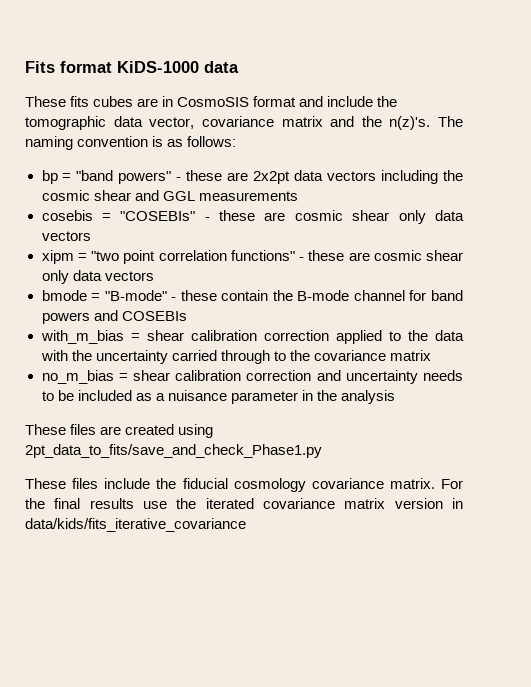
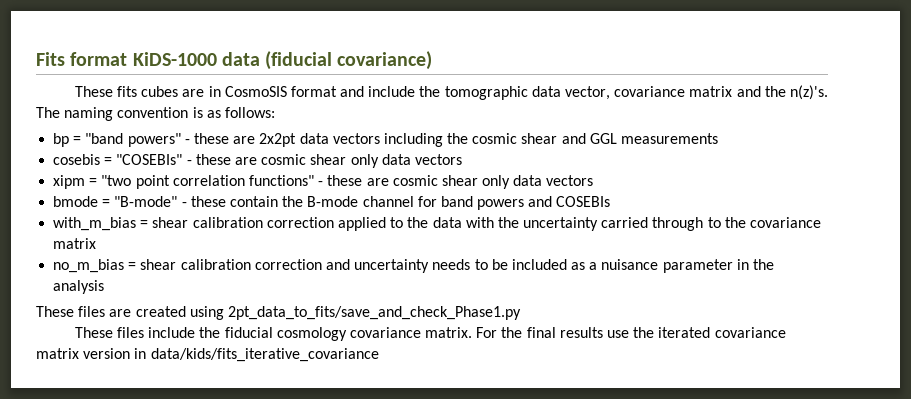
- Fits format KiDS-1000 data
+ Fits format KiDS-1000 data (fiducial covariance)

